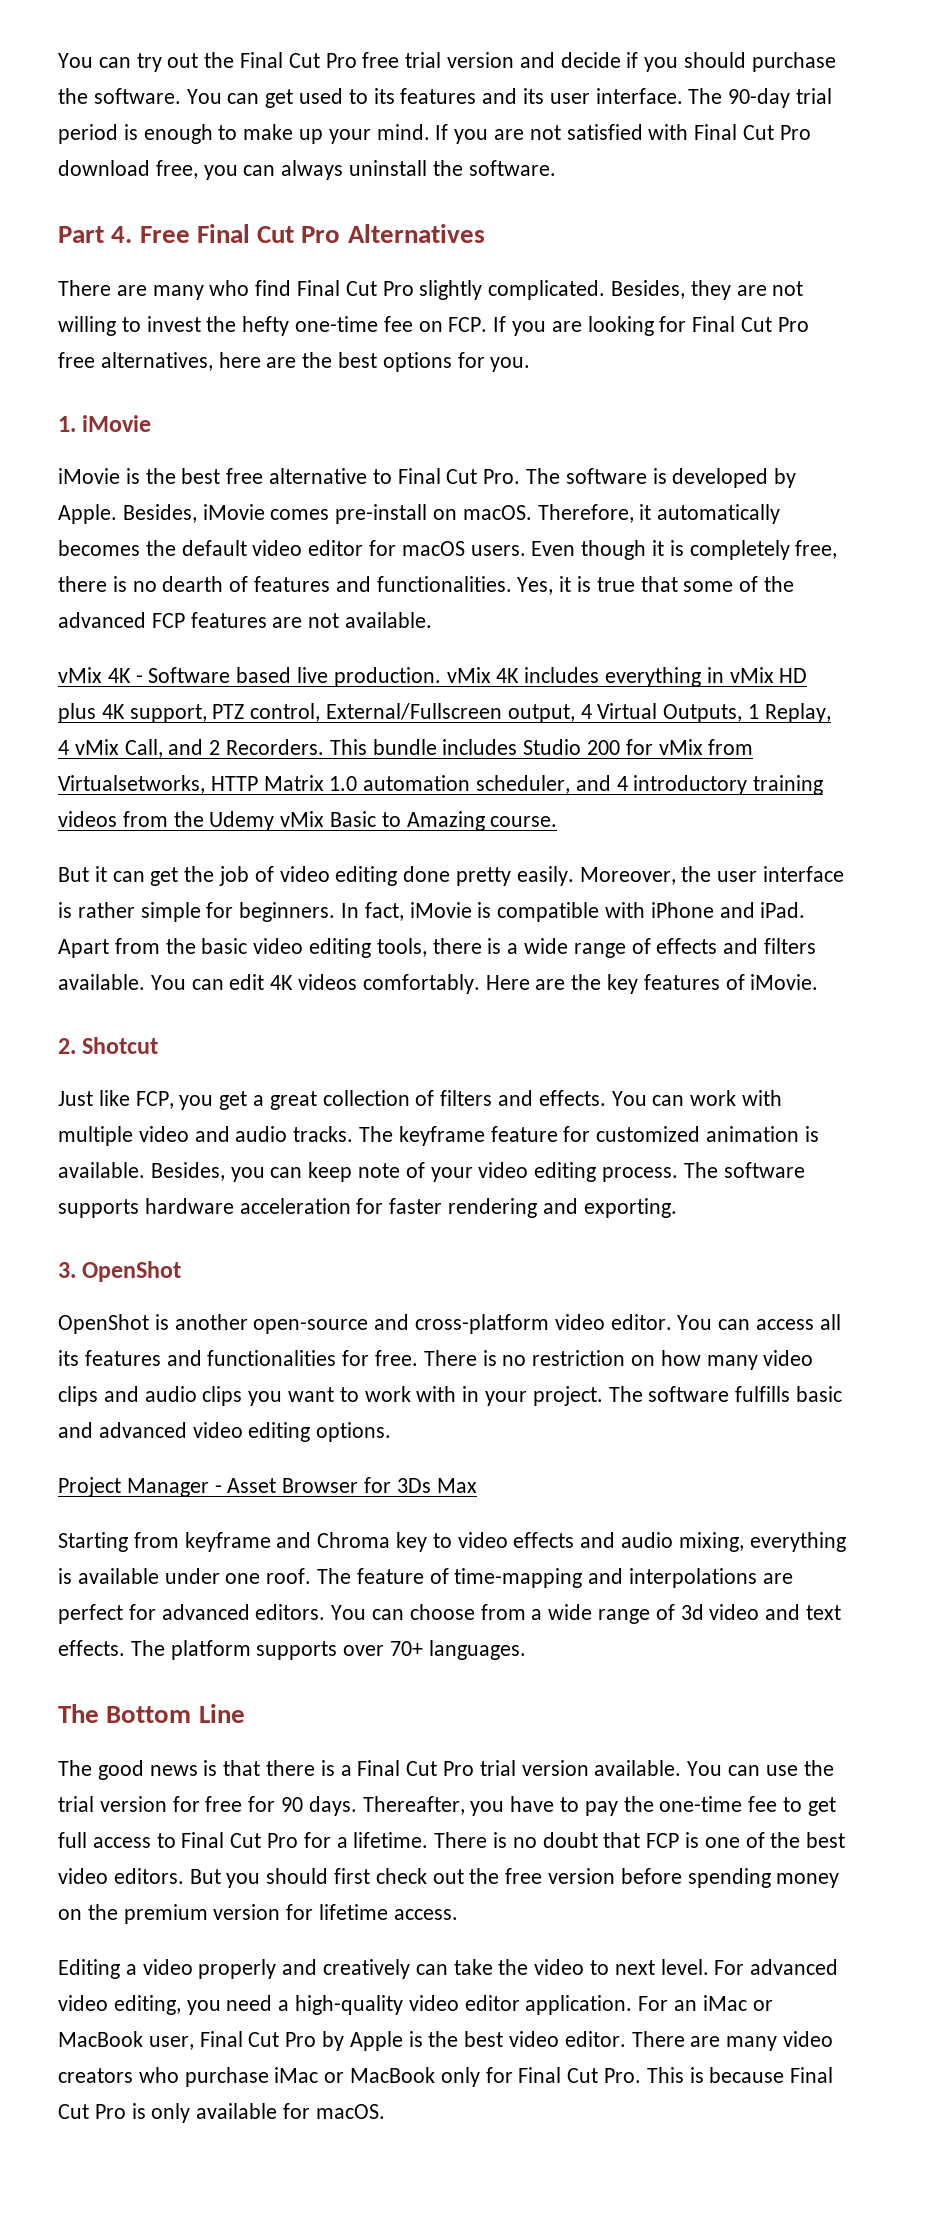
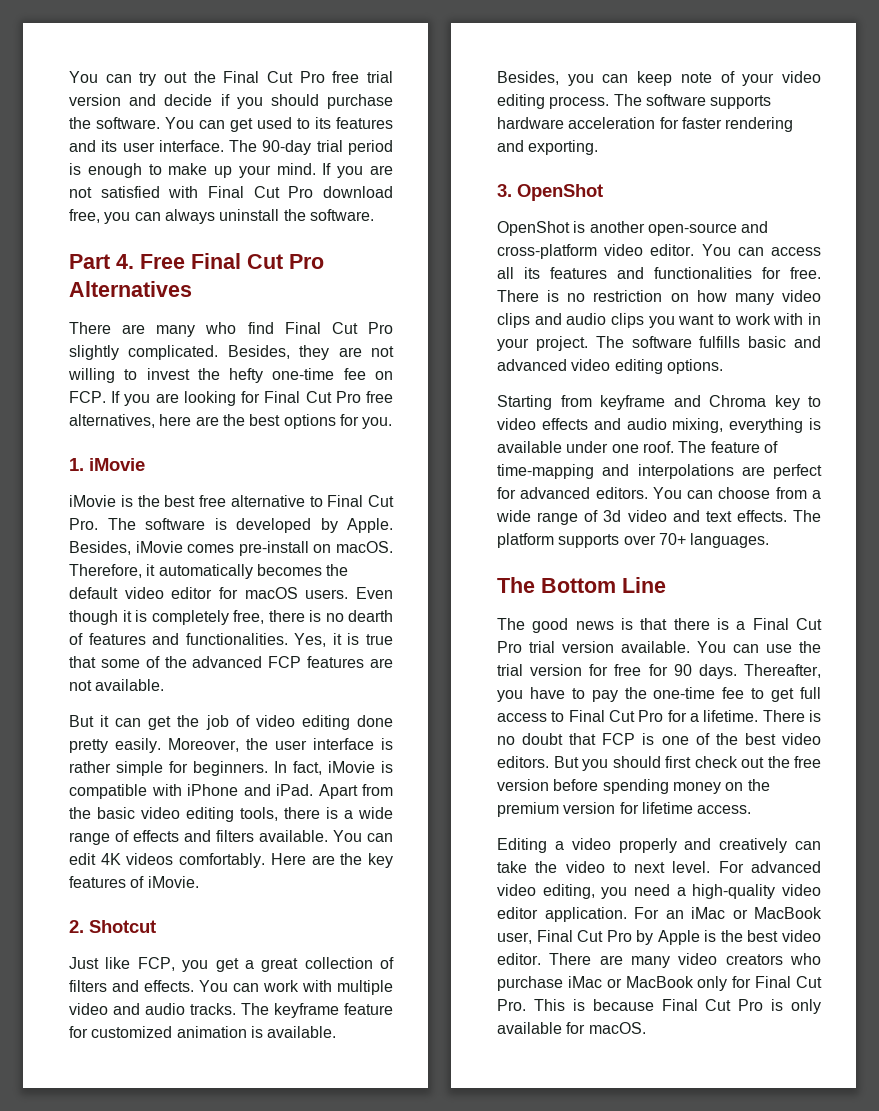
- vMix 4K - Software based live production. vMix 4K includes everything in vMix HD plus 4K support, PTZ control, External/Fullscreen output, 4 Virtual Outputs, 1 Replay, 4 vMix Call, and 2 Recorders. This bundle includes Studio 200 for vMix from Virtualsetworks, HTTP Matrix 1.0 automation scheduler, and 4 introductory training videos from the Udemy vMix Basic to Amazing course.
- Project Manager - Asset Browser for 3Ds Max

